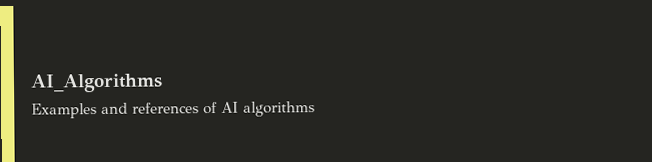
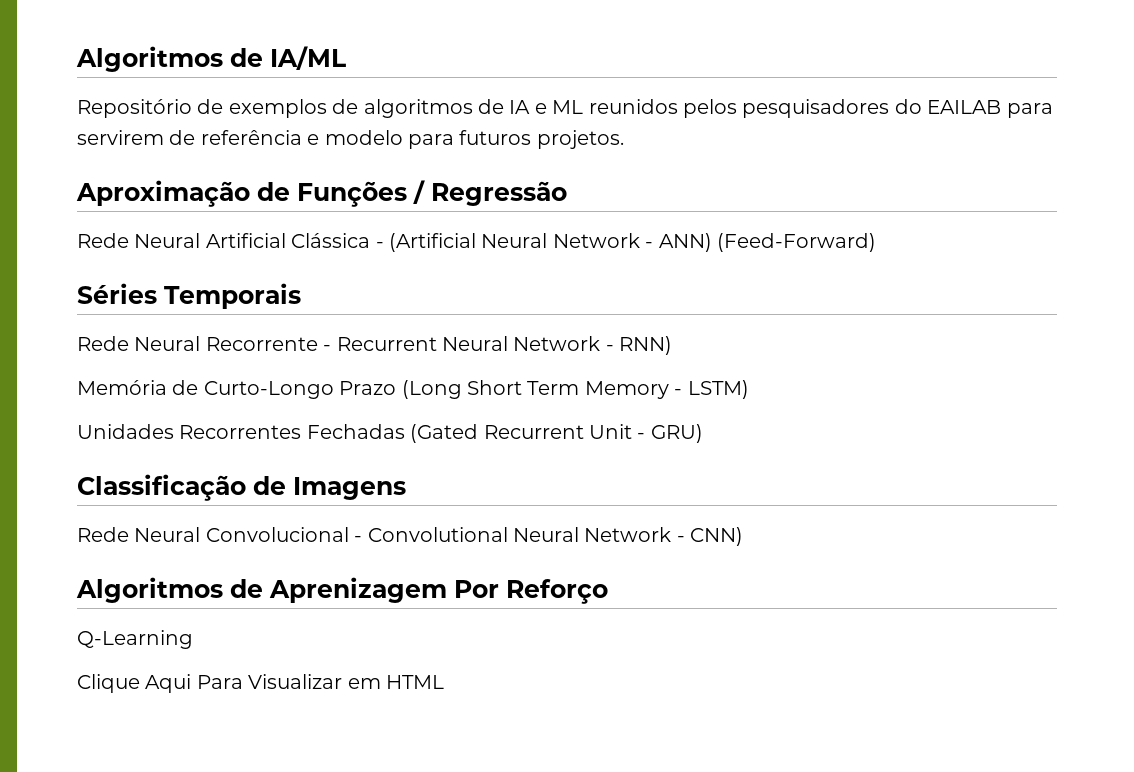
- AI_Algorithms
- Examples and references of AI algorithms
+ Algoritmos de IA/ML
+ Repositório de exemplos de algoritmos de IA e ML reunidos pelos pesquisadores do EAILAB para servirem de referência e modelo para futuros projetos.
+ Aproximação de Funções / Regressão
+ Rede Neural Artificial Clássica - (Artificial Neural Network - ANN) (Feed-Forward)
+ Séries Temporais
+ Rede Neural Recorrente - Recurrent Neural Network - RNN)
+ Memória de Curto-Longo Prazo (Long Short Term Memory - LSTM)
+ Unidades Recorrentes Fechadas (Gated Recurrent Unit - GRU)
+ Classificação de Imagens
+ Rede Neural Convolucional - Convolutional Neural Network - CNN)
+ Algoritmos de Aprenizagem Por Reforço
+ Q-Learning
+ Clique Aqui Para Visualizar em HTML

